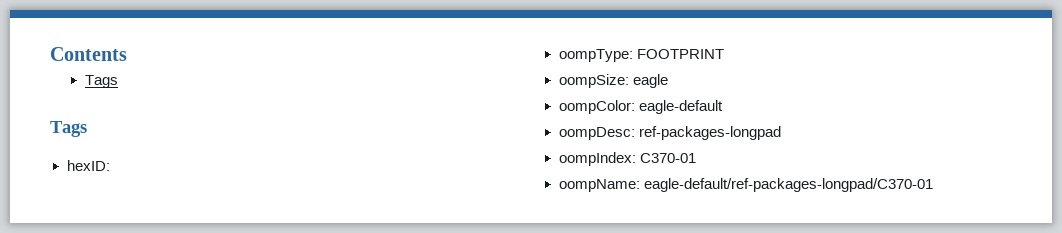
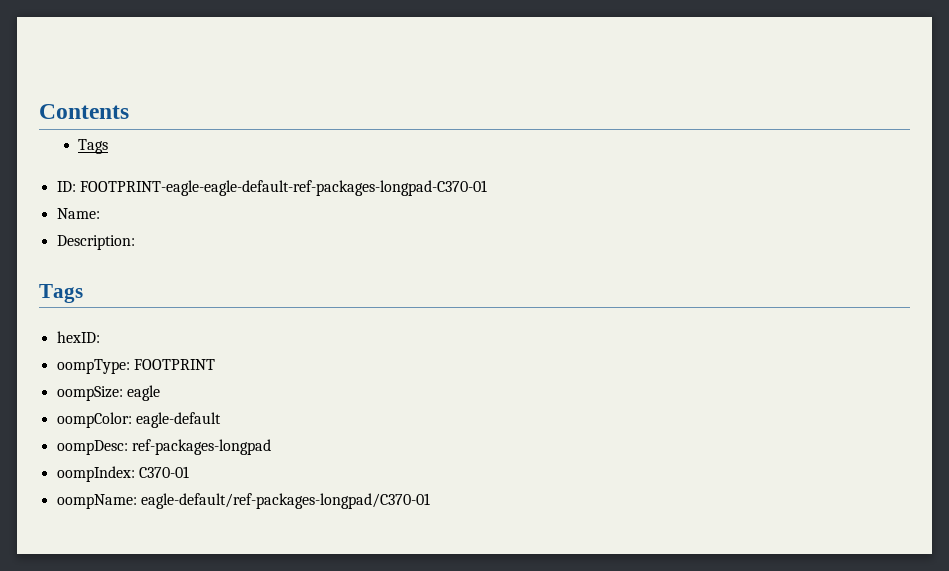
+ ID: FOOTPRINT-eagle-eagle-default-ref-packages-longpad-C370-01
+ Name:
+ Description:

